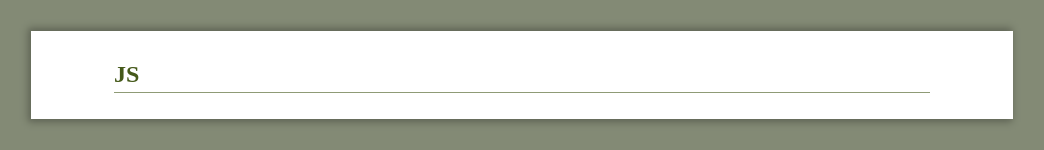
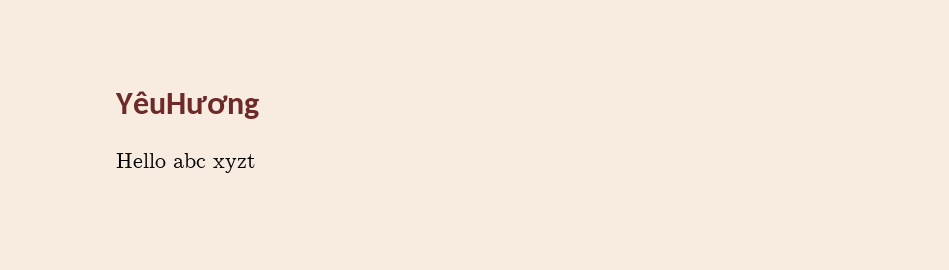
- JS
+ YêuHương
+ Hello abc xyzt

